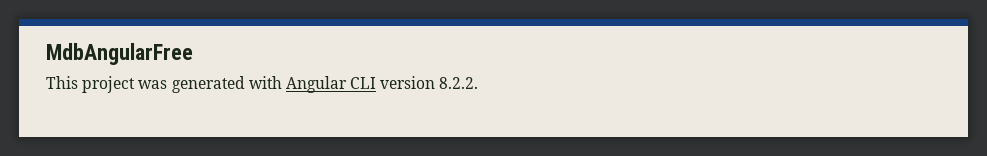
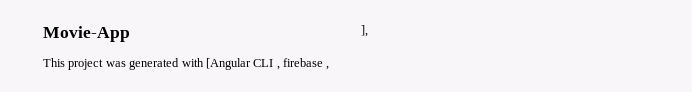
- MdbAngularFree
+ Movie-App
- This project was generated with Angular CLI version 8.2.2.
+ This project was generated with [Angular CLI , firebase , ],

